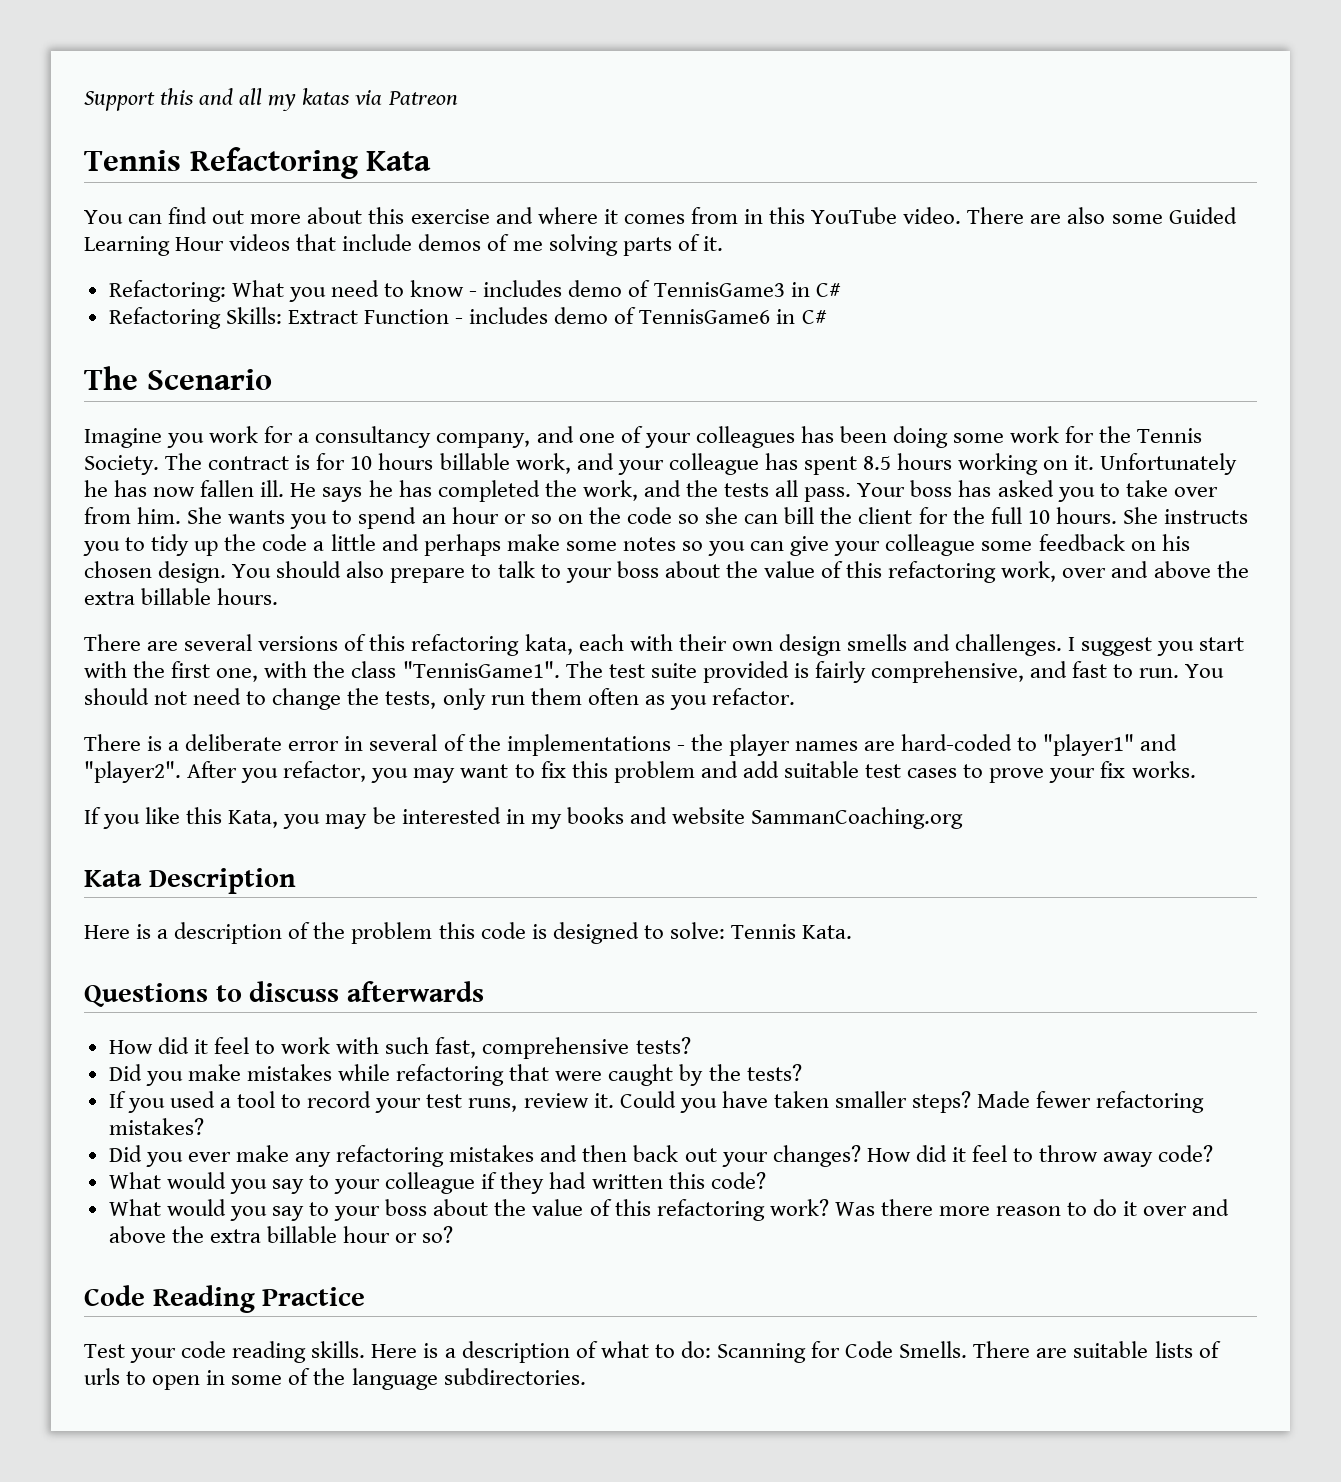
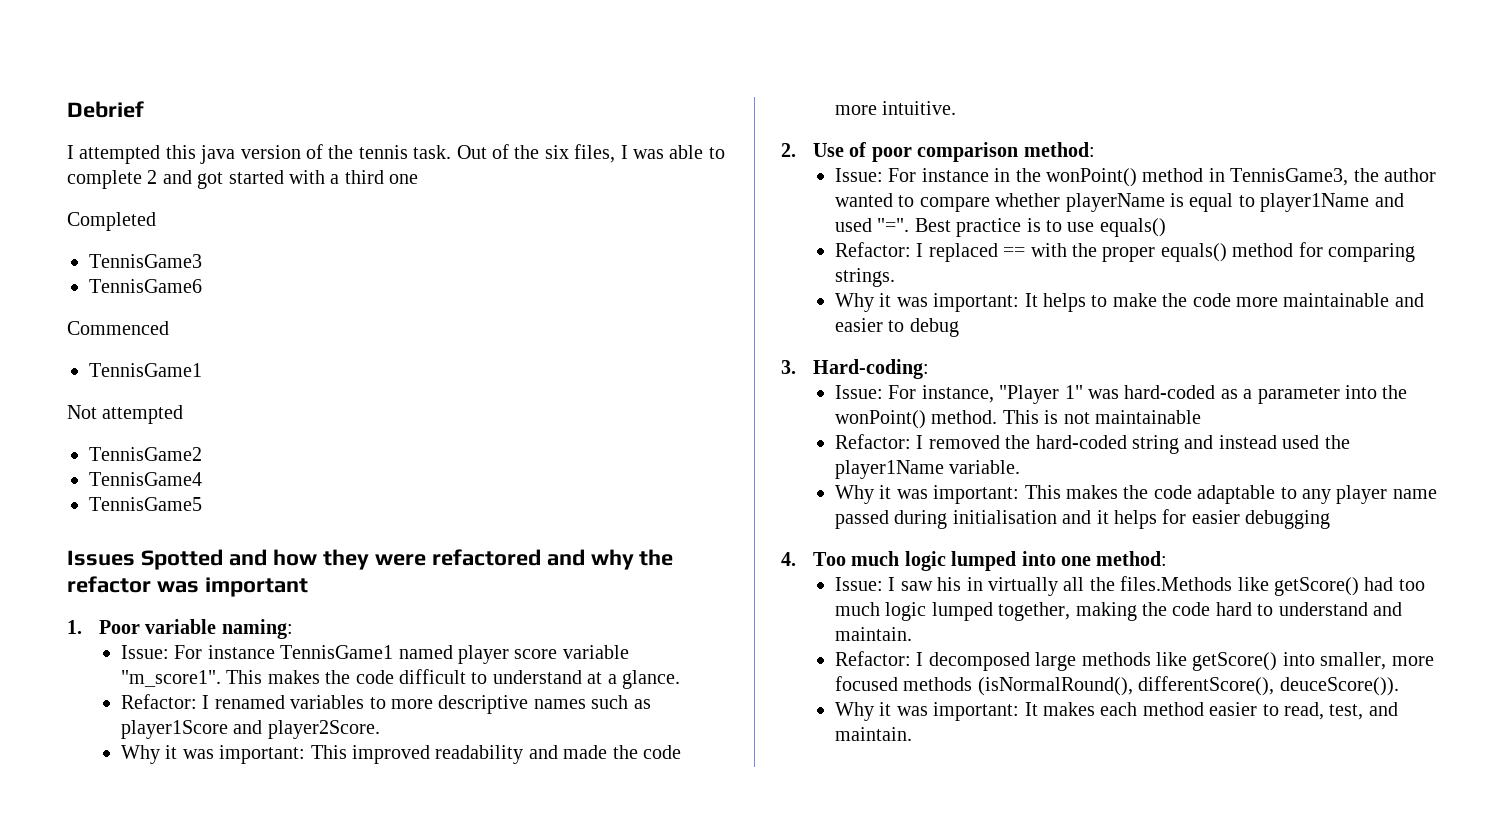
- Support this and all my katas via Patreon
- Tennis Refactoring Kata
- You can find out more about this exercise and where it comes from in this YouTube video. There are also some Guided Learning Hour videos that include demos of me solving parts of it.
- Refactoring: What you need to know - includes demo of TennisGame3 in C#
- Refactoring Skills: Extract Function - includes demo of TennisGame6 in C#
- The Scenario
- Imagine you work for a consultancy company, and one of your colleagues has been doing some work for the Tennis Society. The contract is for 10 hours billable work, and your colleague has spent 8.5 hours working on it. Unfortunately he has now fallen ill. He says he has completed the work, and the tests all pass. Your boss has asked you to take over from him. She wants you to spend an hour or so on the code so she can bill the client for the full 10 hours. She instructs you to tidy up the code a little and perhaps make some notes so you can give your colleague some feedback on his chosen design. You should also prepare to talk to your boss about the value of this refactoring work, over and above the extra billable hours.
- There are several versions of this refactoring kata, each with their own design smells and challenges. I suggest you start with the first one, with the class "TennisGame1". The test suite provided is fairly comprehensive, and fast to run. You should not need to change the tests, only run them often as you refactor.
- There is a deliberate error in several of the implementations - the player names are hard-coded to "player1" and "player2". After you refactor, you may want to fix this problem and add suitable test cases to prove your fix works.
- If you like this Kata, you may be interested in my books and website SammanCoaching.org
- Kata Description
- Here is a description of the problem this code is designed to solve: Tennis Kata.
- Questions to discuss afterwards
- How did it feel to work with such fast, comprehensive tests?
- Did you make mistakes while refactoring that were caught by the tests?
- If you used a tool to record your test runs, review it. Could you have taken smaller steps? Made fewer refactoring mistakes?
- Did you ever make any refactoring mistakes and then back out your changes? How did it feel to throw away code?
- What would you say to your colleague if they had written this code?
- What would you say to your boss about the value of this refactoring work? Was there more reason to do it over and above the extra billable hour or so?
- Code Reading Practice
- Test your code reading skills. Here is a description of what to do: Scanning for Code Smells. There are suitable lists of urls to open in some of the language subdirectories.
+ Debrief
+ I attempted this java version of the tennis task. Out of the six files, I was able to complete 2 and got started with a third one
+ Completed
+ TennisGame3
+ TennisGame6
+ Commenced
+ TennisGame1
+ Not attempted
+ TennisGame2
+ TennisGame4
+ TennisGame5
+ Issues Spotted and how they were refactored and why the refactor was important
+ 1. Poor variable naming:
+ Issue: For instance TennisGame1 named player score variable "m_score1". This makes the code difficult to understand at a glance.
+ Refactor: I renamed variables to more descriptive names such as player1Score and player2Score.
+ Why it was important: This improved readability and made the code more intuitive.
+ 2. Use of poor comparison method:
+ Issue: For instance in the wonPoint() method in TennisGame3, the author wanted to compare whether playerName is equal to player1Name and used "=". Best practice is to use equals()
+ Refactor: I replaced == with the proper equals() method for comparing strings.
+ Why it was important: It helps to make the code more maintainable and easier to debug
+ 3. Hard-coding:
+ Issue: For instance, "Player 1" was hard-coded as a parameter into the wonPoint() method. This is not maintainable
+ Refactor: I removed the hard-coded string and instead used the player1Name variable.
+ Why it was important: This makes the code adaptable to any player name passed during initialisation and it helps for easier debugging
+ 4. Too much logic lumped into one method:
+ Issue: I saw his in virtually all the files.Methods like getScore() had too much logic lumped together, making the code hard to understand and maintain.
+ Refactor: I decomposed large methods like getScore() into smaller, more focused methods (isNormalRound(), differentScore(), deuceScore()).
+ Why it was important: It makes each method easier to read, test, and maintain.

